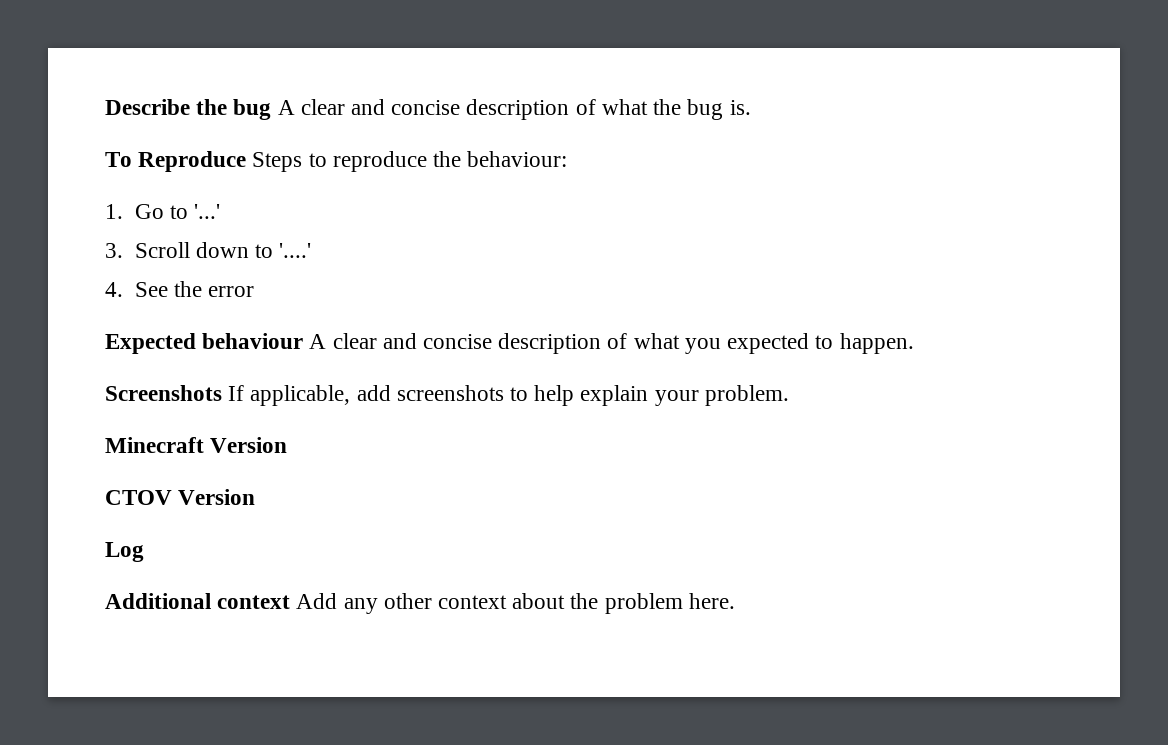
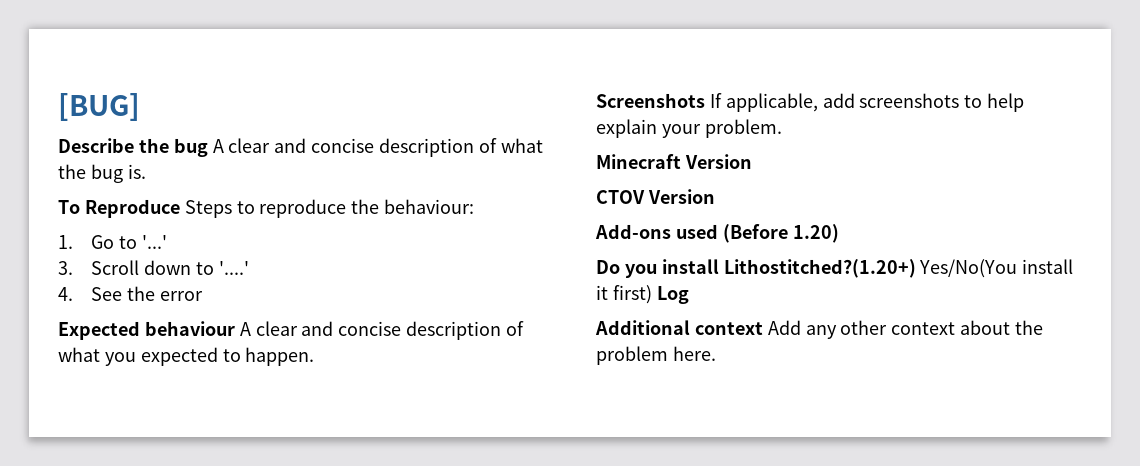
+ [BUG]
- Log
+ Add-ons used (Before 1.20)
+ Do you install Lithostitched?(1.20+) Yes/No(You install it first) Log

